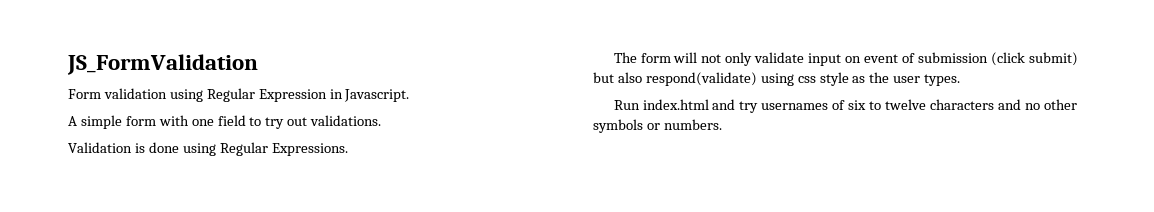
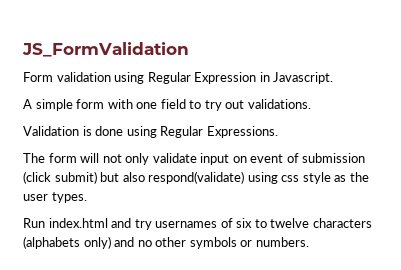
- Run index.html and try usernames of six to twelve characters and no other symbols or numbers.
+ Run index.html and try usernames of six to twelve characters (alphabets only) and no other symbols or numbers.

